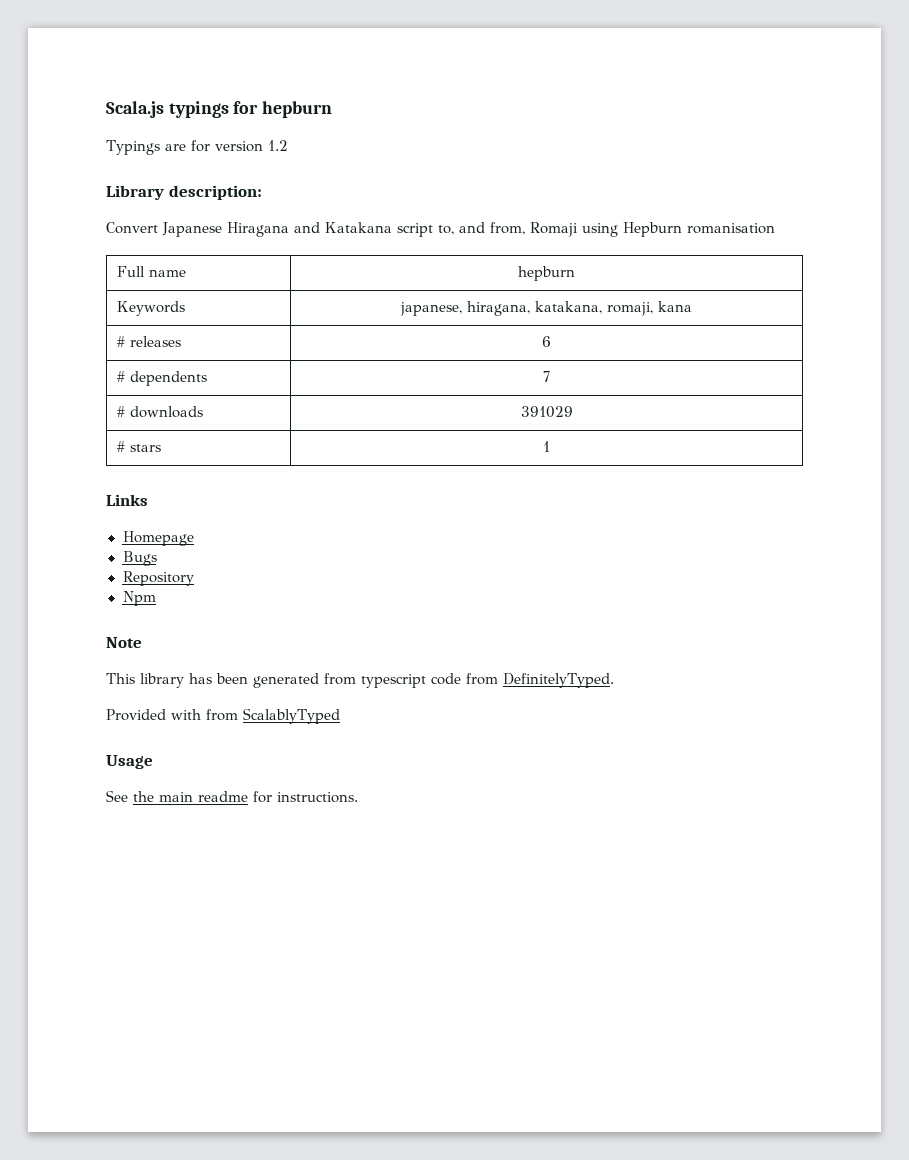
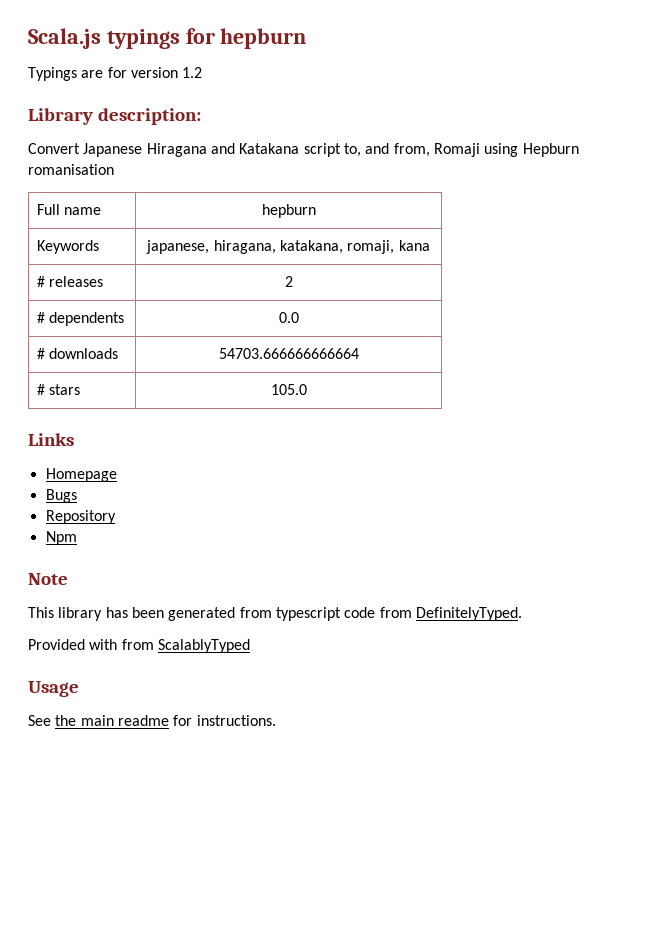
- # releases | 6
+ # releases | 2
- # dependents | 7
+ # dependents | 0.0
- # downloads | 391029
+ # downloads | 54703.666666666664
- # stars | 1
+ # stars | 105.0

